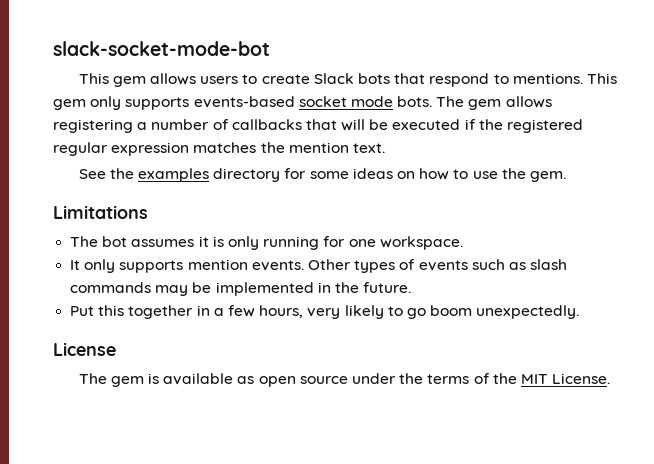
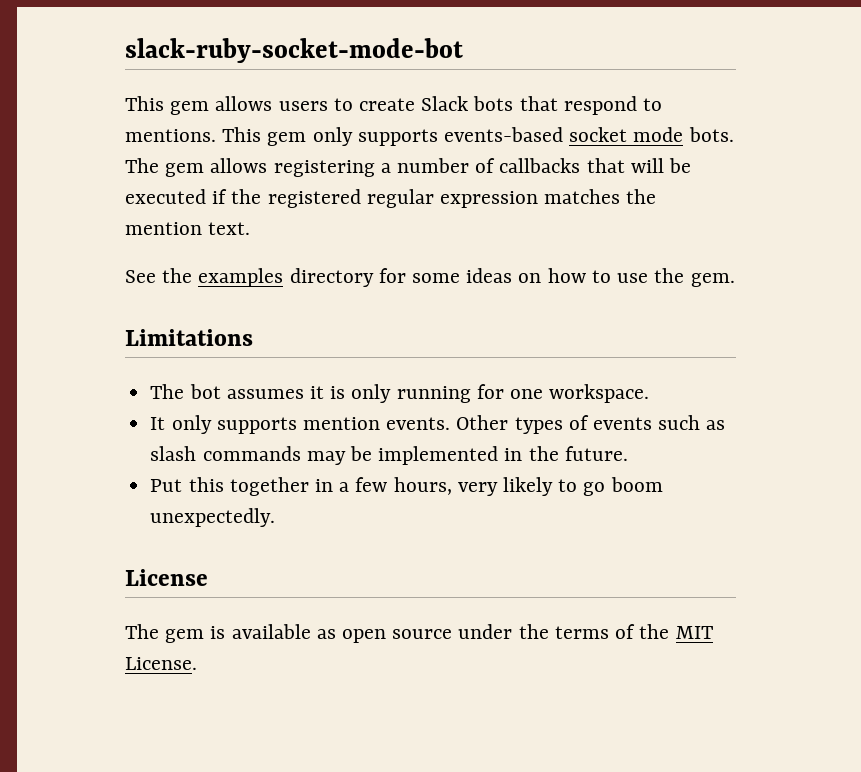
- slack-socket-mode-bot
+ slack-ruby-socket-mode-bot

